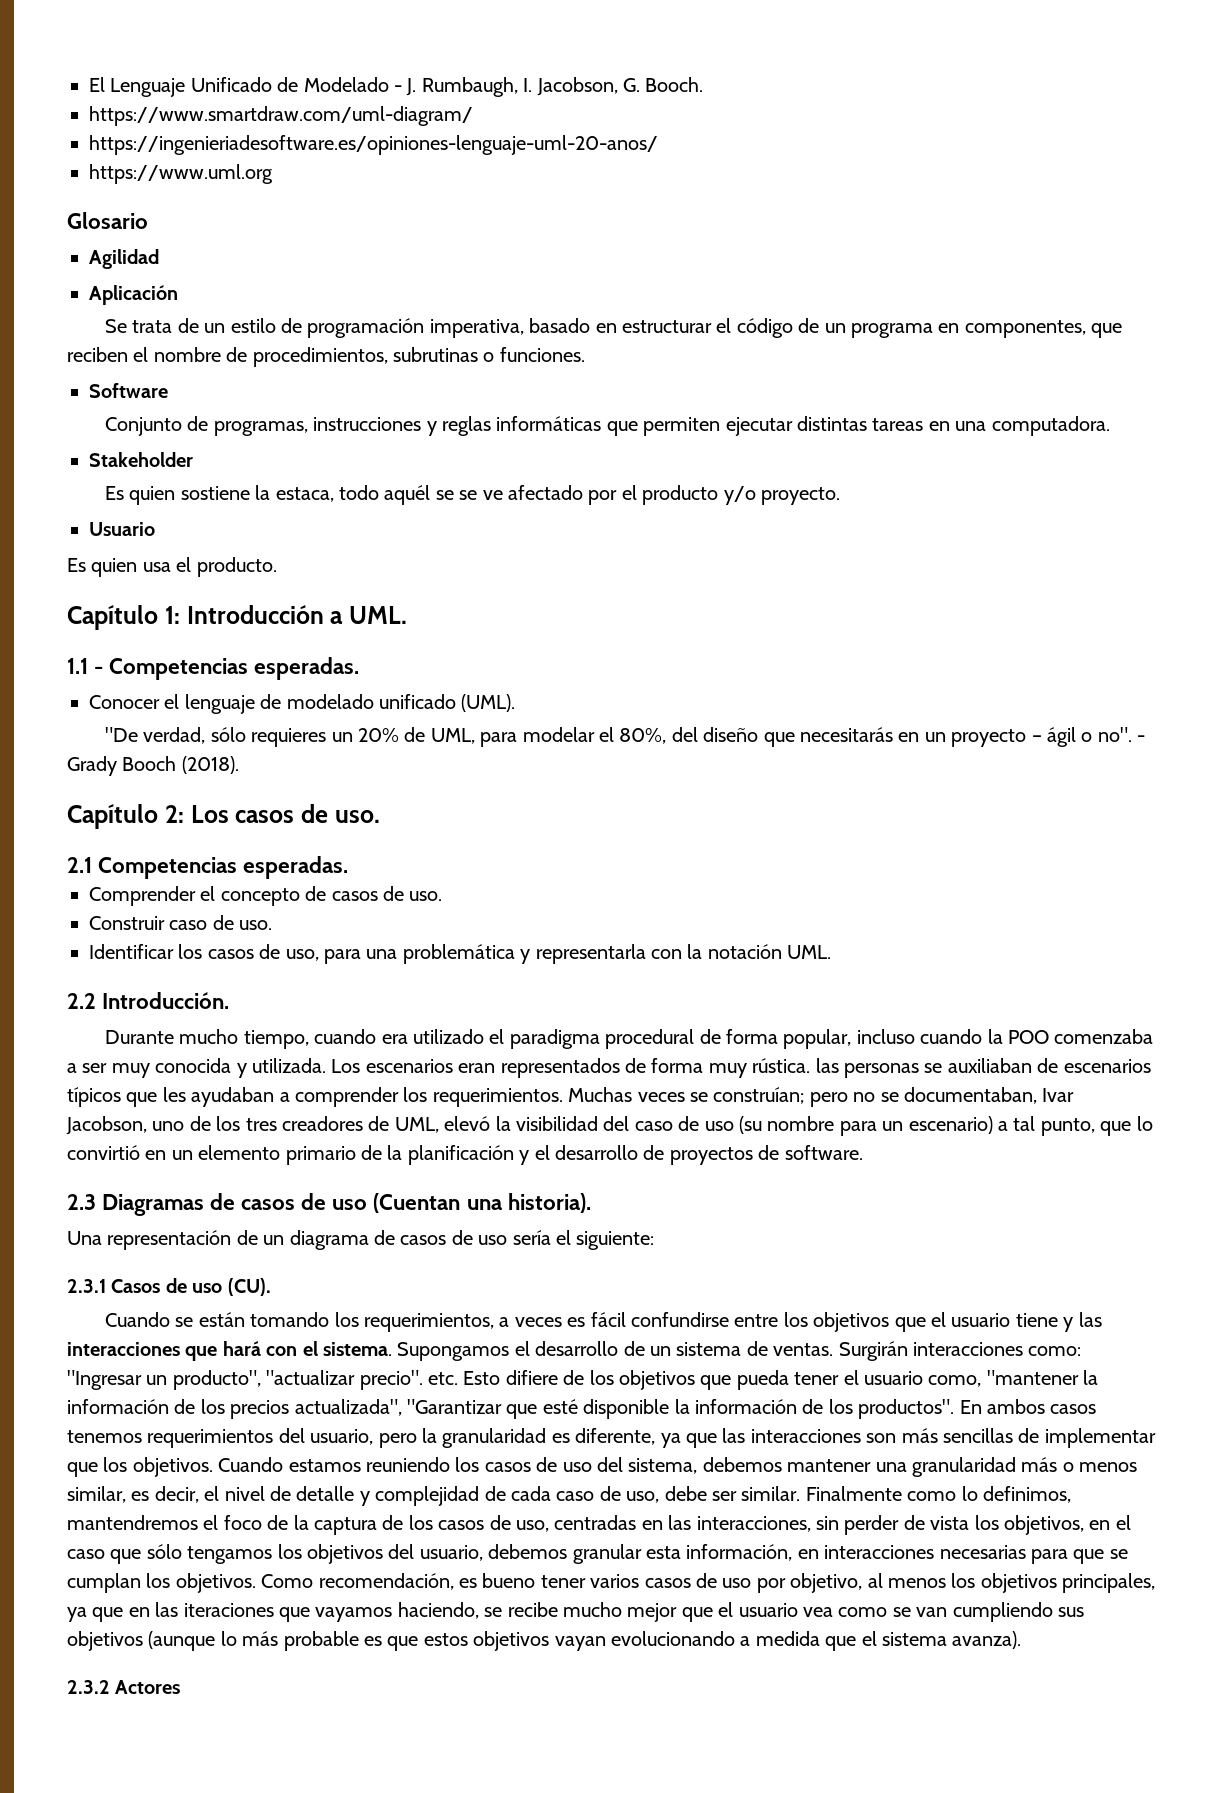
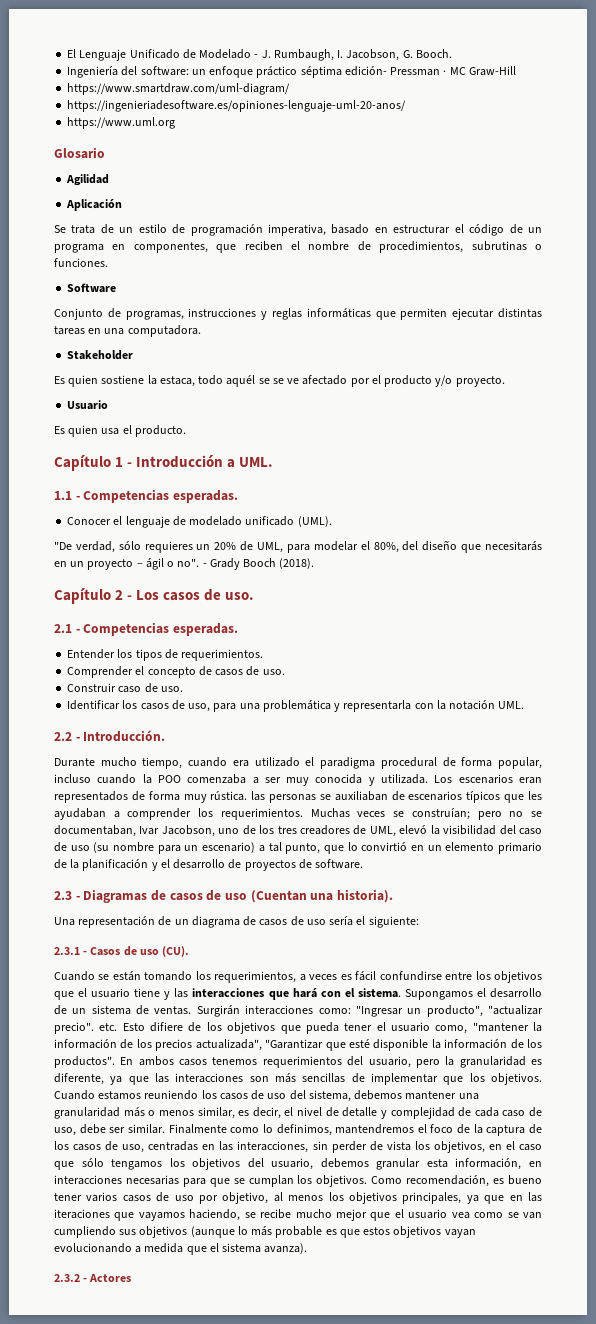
+ Ingeniería del software: un enfoque práctico séptima edición- Pressman · MC Graw-Hill
- Capítulo 1: Introducción a UML.
+ Capítulo 1 - Introducción a UML.
- Capítulo 2: Los casos de uso.
+ Capítulo 2 - Los casos de uso.
- 2.1 Competencias esperadas.
+ 2.1 - Competencias esperadas.
+ Entender los tipos de requerimientos.
- 2.2 Introducción.
+ 2.2 - Introducción.
- 2.3 Diagramas de casos de uso (Cuentan una historia).
+ 2.3 - Diagramas de casos de uso (Cuentan una historia).
- 2.3.1 Casos de uso (CU).
+ 2.3.1 - Casos de uso (CU).
- 2.3.2 Actores
+ 2.3.2 - Actores

